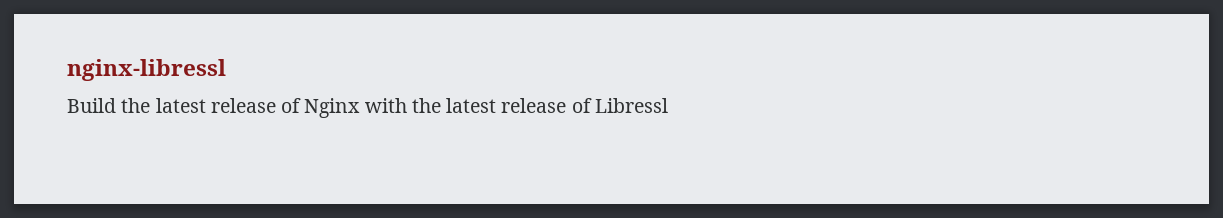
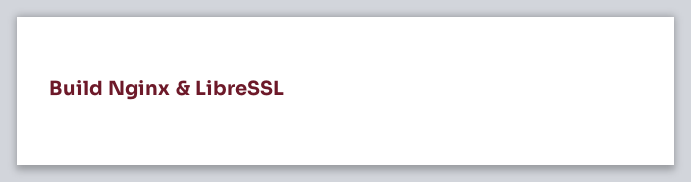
- nginx-libressl
- Build the latest release of Nginx with the latest release of Libressl
+ Build Nginx & LibreSSL

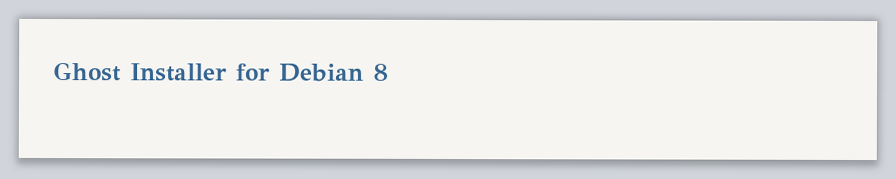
- Build Nginx & LibreSSL
+ Ghost Installer for Debian 8

